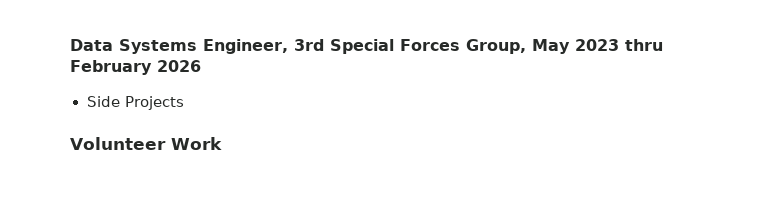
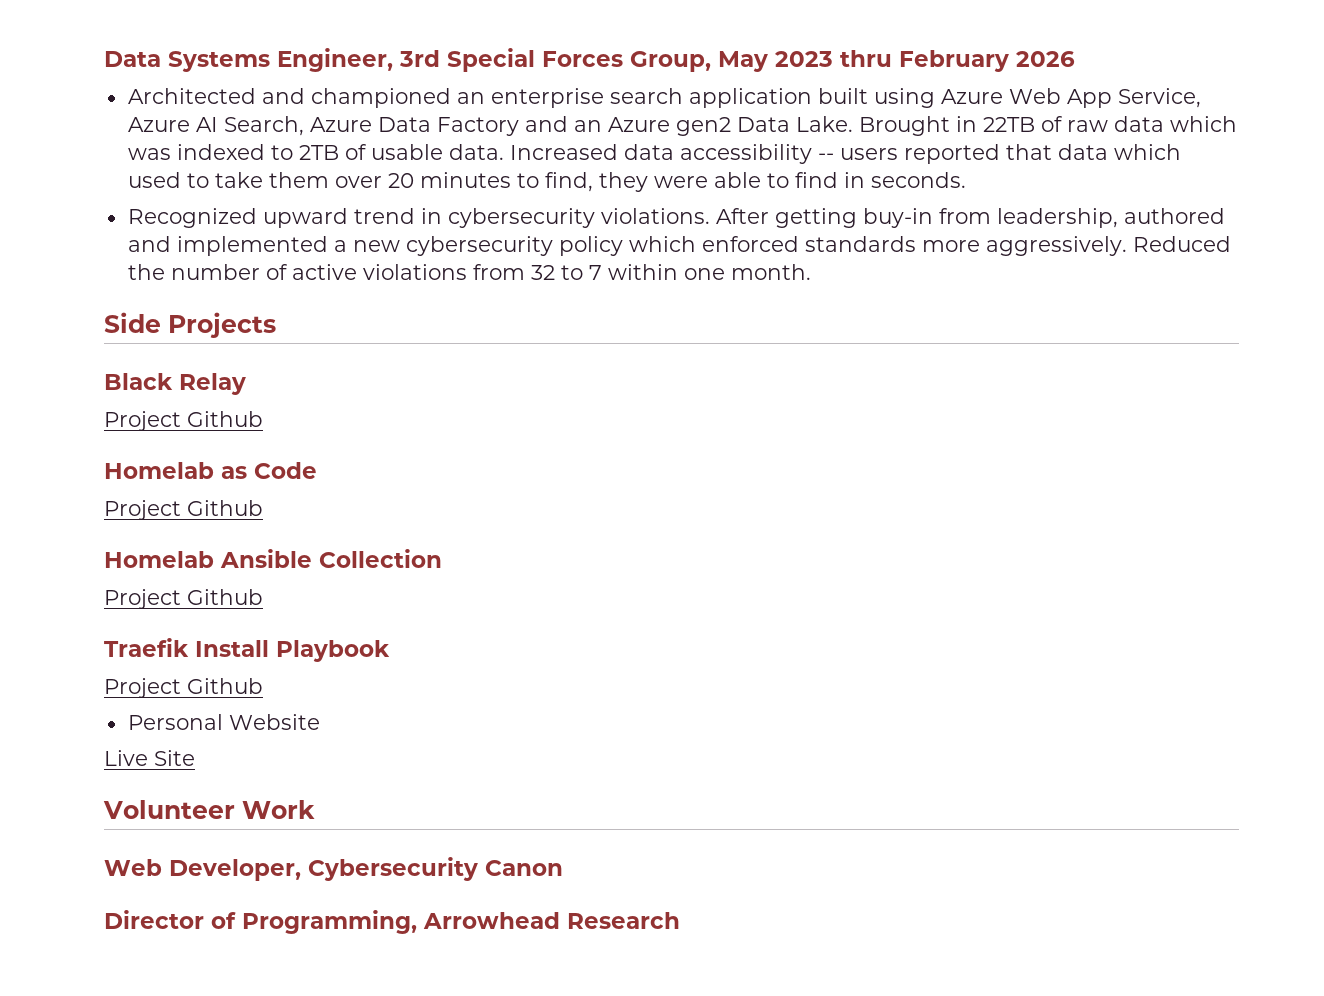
+ Architected and championed an enterprise search application built using Azure Web App Service, Azure AI Search, Azure Data Factory and an Azure gen2 Data Lake. Brought in 22TB of raw data which was indexed to 2TB of usable data. Increased data accessibility -- users reported that data which used to take them over 20 minutes to find, they were able to find in seconds.
+ Recognized upward trend in cybersecurity violations. After getting buy-in from leadership, authored and implemented a new cybersecurity policy which enforced standards more aggressively. Reduced the number of active violations from 32 to 7 within one month.
  Side Projects
+ Black Relay
+ Project Github
+ Homelab as Code
+ Project Github
+ Homelab Ansible Collection
+ Project Github
+ Traefik Install Playbook
+ Project Github
+ Personal Website
+ Live Site
  Volunteer Work
+ Web Developer, Cybersecurity Canon
+ Director of Programming, Arrowhead Research

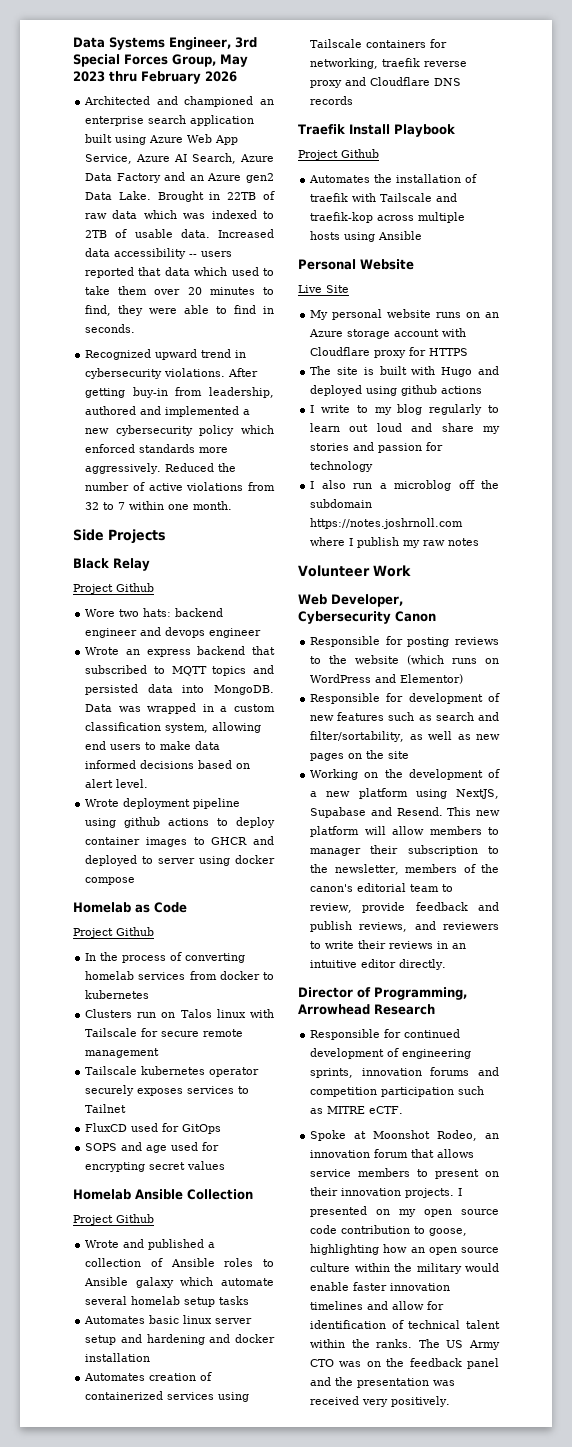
+ Wore two hats: backend engineer and devops engineer
+ Wrote an express backend that subscribed to MQTT topics and persisted data into MongoDB. Data was wrapped in a custom classification system, allowing end users to make data informed decisions based on alert level.
+ Wrote deployment pipeline using github actions to deploy container images to GHCR and deployed to server using docker compose
+ In the process of converting homelab services from docker to kubernetes
+ Clusters run on Talos linux with Tailscale for secure remote management
+ Tailscale kubernetes operator securely exposes services to Tailnet
+ FluxCD used for GitOps
+ SOPS and age used for encrypting secret values
+ Wrote and published a collection of Ansible roles to Ansible galaxy which automate several homelab setup tasks
+ Automates basic linux server setup and hardening and docker installation
+ Automates creation of containerized services using Tailscale containers for networking, traefik reverse proxy and Cloudflare DNS records
+ Automates the installation of traefik with Tailscale and traefik-kop across multiple hosts using Ansible
  Personal Website
  Live Site
+ My personal website runs on an Azure storage account with Cloudflare proxy for HTTPS
+ The site is built with Hugo and deployed using github actions
+ I write to my blog regularly to learn out loud and share my stories and passion for technology
+ I also run a microblog off the subdomain https://notes.joshrnoll.com where I publish my raw notes
+ Responsible for posting reviews to the website (which runs on WordPress and Elementor)
+ Responsible for development of new features such as search and filter/sortability, as well as new pages on the site
+ Working on the development of a new platform using NextJS, Supabase and Resend. This new platform will allow members to manager their subscription to the newsletter, members of the canon's editorial team to review, provide feedback and publish reviews, and reviewers to write their reviews in an intuitive editor directly.
+ Responsible for continued development of engineering sprints, innovation forums and competition participation such as MITRE eCTF.
+ Spoke at Moonshot Rodeo, an innovation forum that allows service members to present on their innovation projects. I presented on my open source code contribution to goose, highlighting how an open source culture within the military would enable faster innovation timelines and allow for identification of technical talent within the ranks. The US Army CTO was on the feedback panel and the presentation was received very positively.

